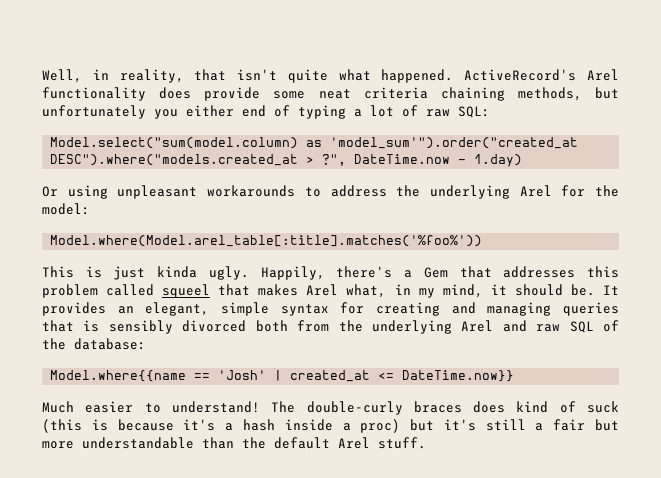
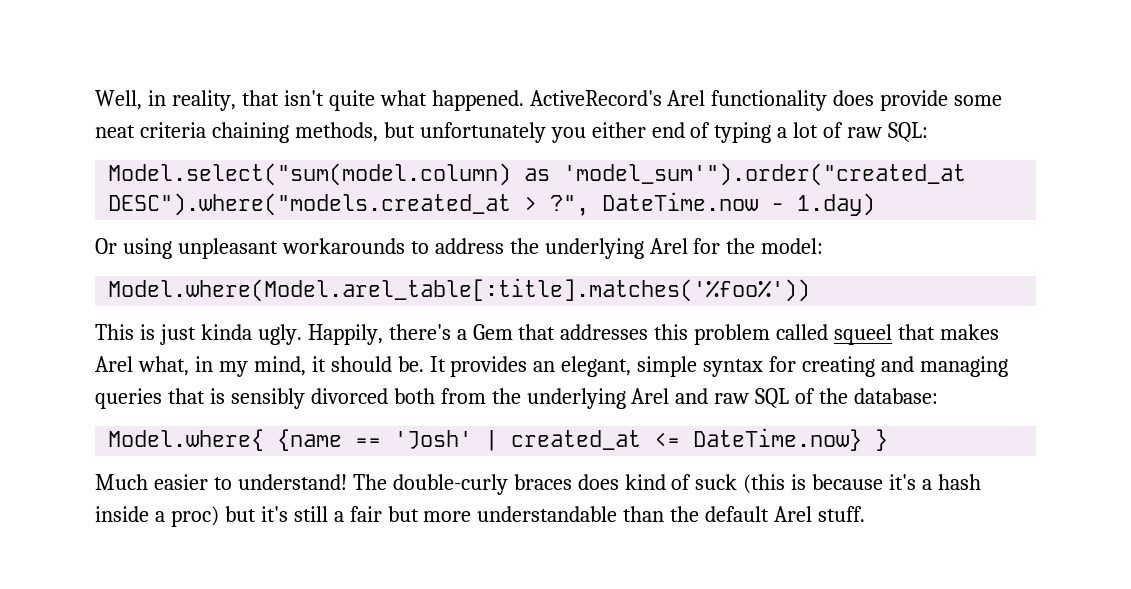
- Model.where{{name == 'Josh' | created_at <= DateTime.now}}
+ Model.where{ {name == 'Josh' | created_at <= DateTime.now} }

